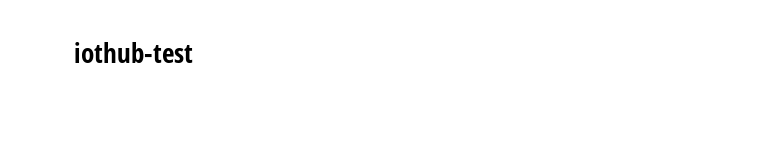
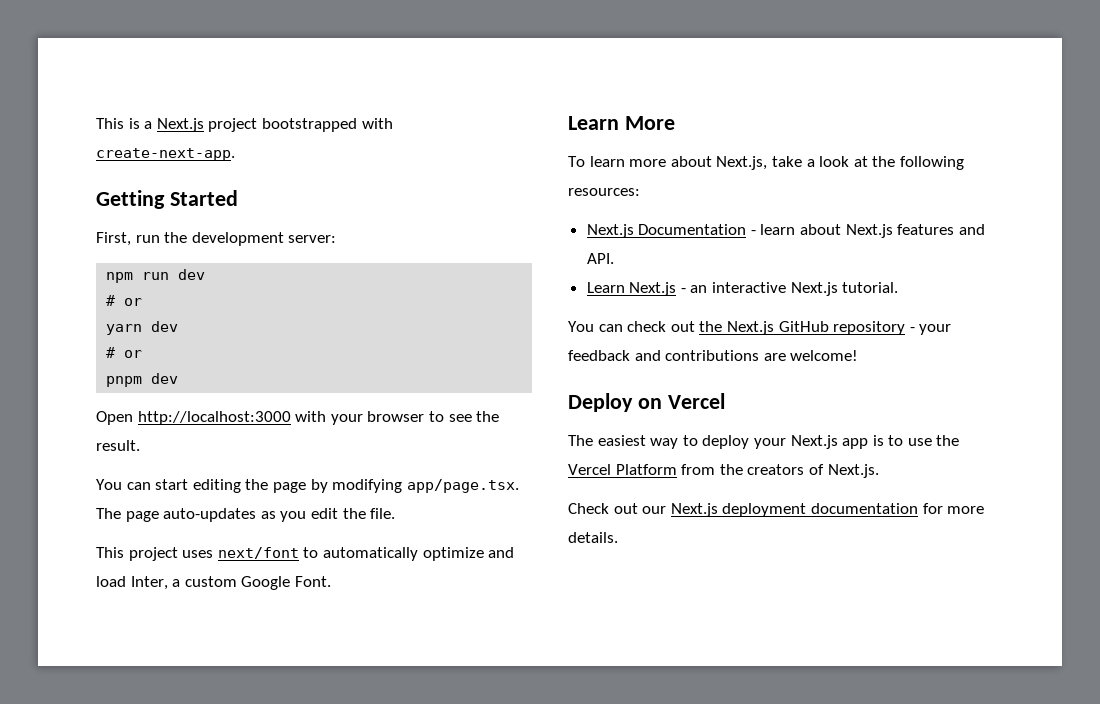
- iothub-test
+ This is a Next.js project bootstrapped with create-next-app.
+ Getting Started
+ First, run the development server:
+ npm run dev
+ # or
+ yarn dev
+ # or
+ pnpm dev
+ Open http://localhost:3000 with your browser to see the result.
+ You can start editing the page by modifying app/page.tsx. The page auto-updates as you edit the file.
+ This project uses next/font to automatically optimize and load Inter, a custom Google Font.
+ Learn More
+ To learn more about Next.js, take a look at the following resources:
+ Next.js Documentation - learn about Next.js features and API.
+ Learn Next.js - an interactive Next.js tutorial.
+ You can check out the Next.js GitHub repository - your feedback and contributions are welcome!
+ Deploy on Vercel
+ The easiest way to deploy your Next.js app is to use the Vercel Platform from the creators of Next.js.
+ Check out our Next.js deployment documentation for more details.

